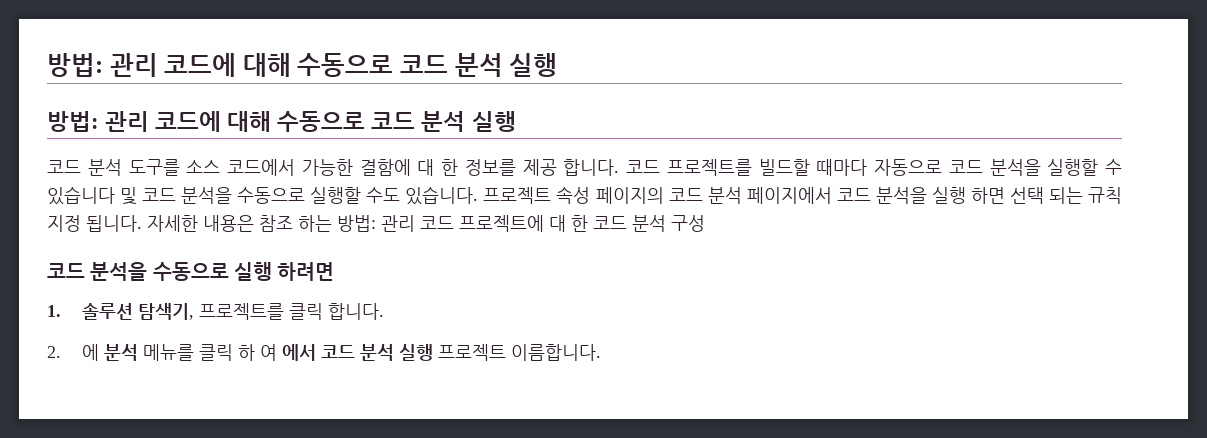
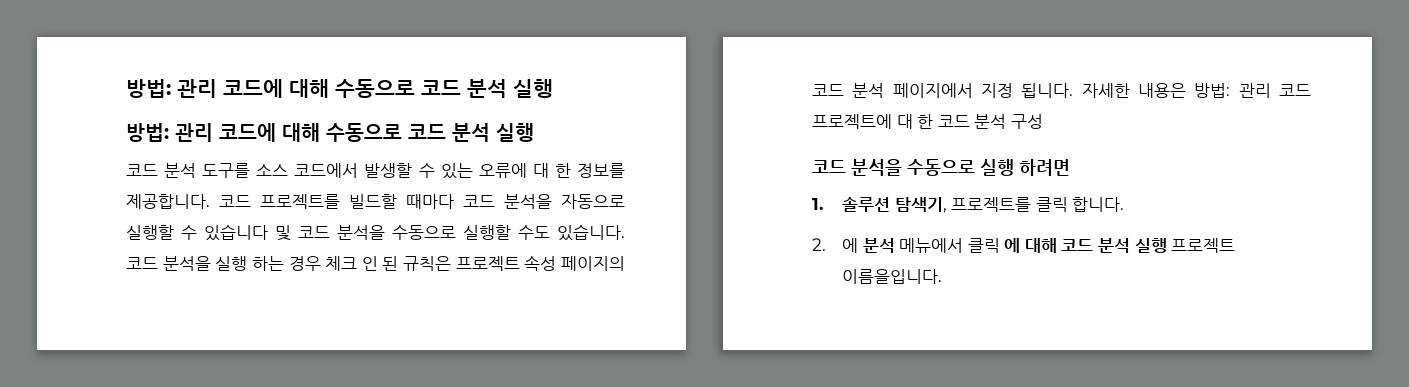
- 코드 분석 도구를 소스 코드에서 가능한 결함에 대 한 정보를 제공 합니다.
+ 코드 분석 도구를 소스 코드에서 발생할 수 있는 오류에 대 한 정보를 제공합니다.
- 코드 프로젝트를 빌드할 때마다 자동으로 코드 분석을 실행할 수 있습니다 및 코드 분석을 수동으로 실행할 수도 있습니다.
+ 코드 프로젝트를 빌드할 때마다 코드 분석을 자동으로 실행할 수 있습니다 및 코드 분석을 수동으로 실행할 수도 있습니다.
- 프로젝트 속성 페이지의 코드 분석 페이지에서 코드 분석을 실행 하면 선택 되는 규칙 지정 됩니다.
+ 코드 분석을 실행 하는 경우 체크 인 된 규칙은 프로젝트 속성 페이지의 코드 분석 페이지에서 지정 됩니다.
- 자세한 내용은 참조 하는 방법: 관리 코드 프로젝트에 대 한 코드 분석 구성
+ 자세한 내용은 방법: 관리 코드 프로젝트에 대 한 코드 분석 구성
- 2. 에 분석 메뉴를 클릭 하 여 에서 코드 분석 실행 프로젝트 이름합니다.
+ 2. 에 분석 메뉴에서 클릭 에 대해 코드 분석 실행 프로젝트 이름을입니다.

